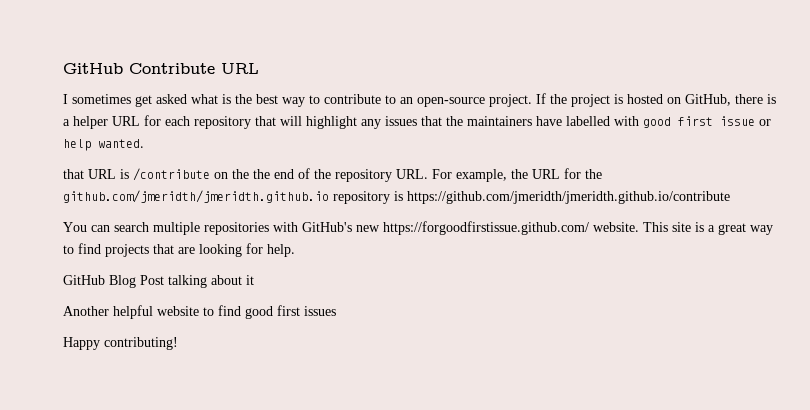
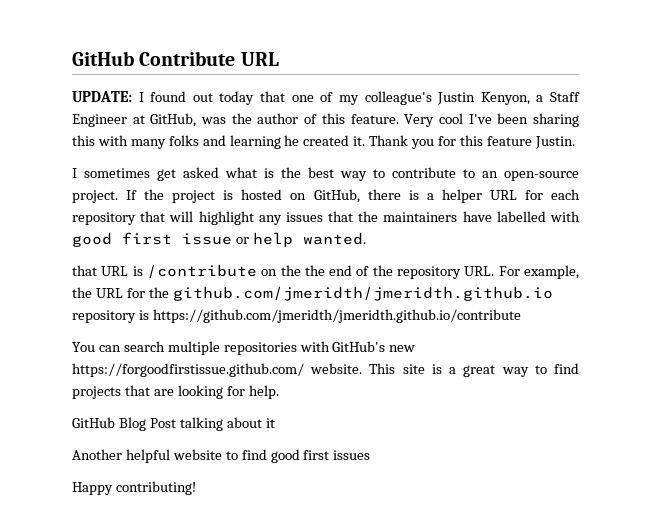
+ UPDATE: I found out today that one of my colleague's Justin Kenyon, a Staff Engineer at GitHub, was the author of this feature. Very cool I've been sharing this with many folks and learning he created it. Thank you for this feature Justin.

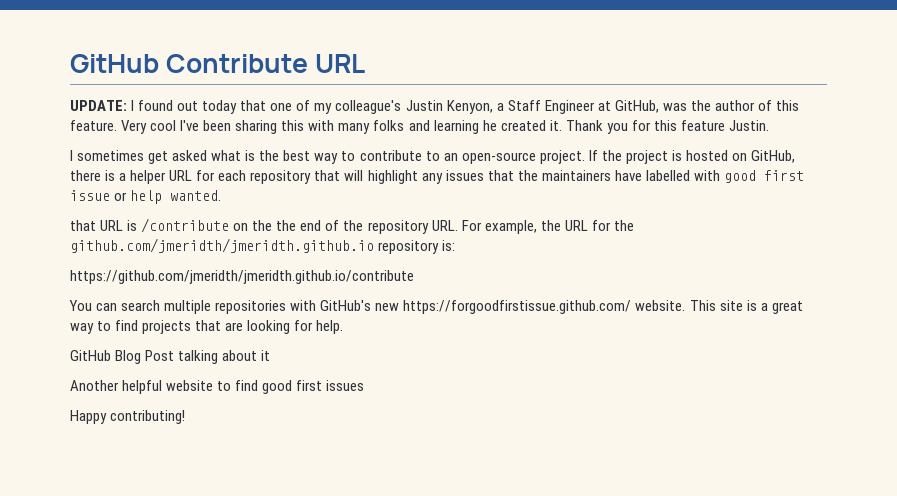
- that URL is /contribute on the the end of the repository URL. For example, the URL for the github.com/jmeridth/jmeridth.github.io repository is https://github.com/jmeridth/jmeridth.github.io/contribute
+ that URL is /contribute on the the end of the repository URL. For example, the URL for the github.com/jmeridth/jmeridth.github.io repository is:
+ https://github.com/jmeridth/jmeridth.github.io/contribute

